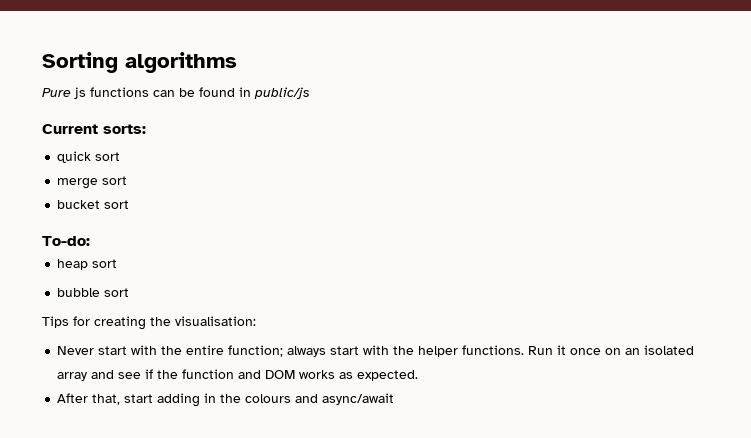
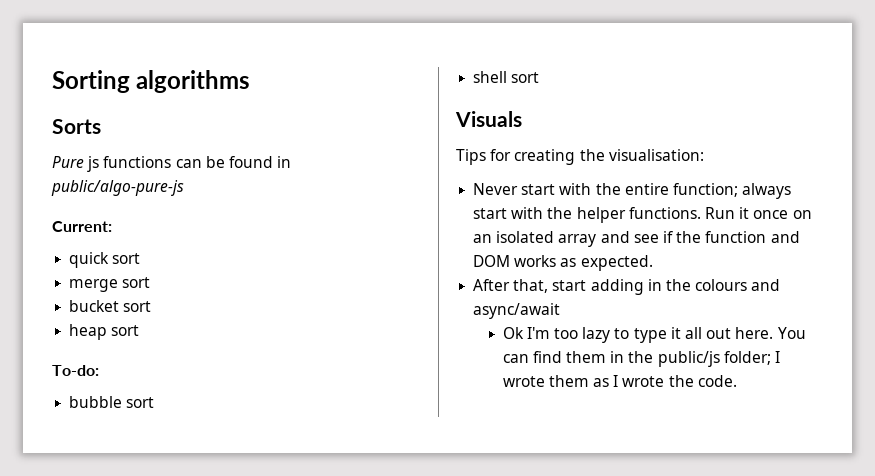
+ Sorts
- Pure js functions can be found in public/js
- Current sorts:
+ Pure js functions can be found in public/algo-pure-js
+ Current:
- To-do:
+ To-do:
+ shell sort
+ Visuals
+ Ok I'm too lazy to type it all out here. You can find them in the public/js folder; I wrote them as I wrote the code.

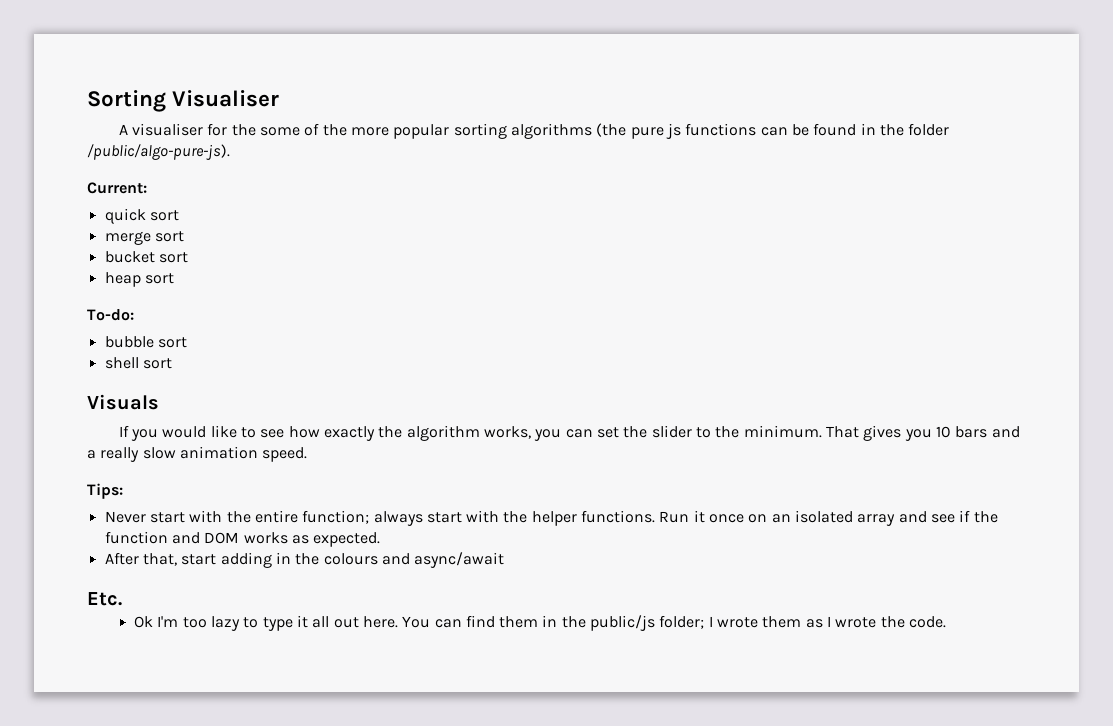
- Sorting algorithms
- Sorts
- Pure js functions can be found in public/algo-pure-js
+ Sorting Visualiser
+ A visualiser for the some of the more popular sorting algorithms (the pure js functions can be found in the folder /public/algo-pure-js).
- Tips for creating the visualisation:
+ If you would like to see how exactly the algorithm works, you can set the slider to the minimum. That gives you 10 bars and a really slow animation speed.
+ Tips:
+ Etc.

